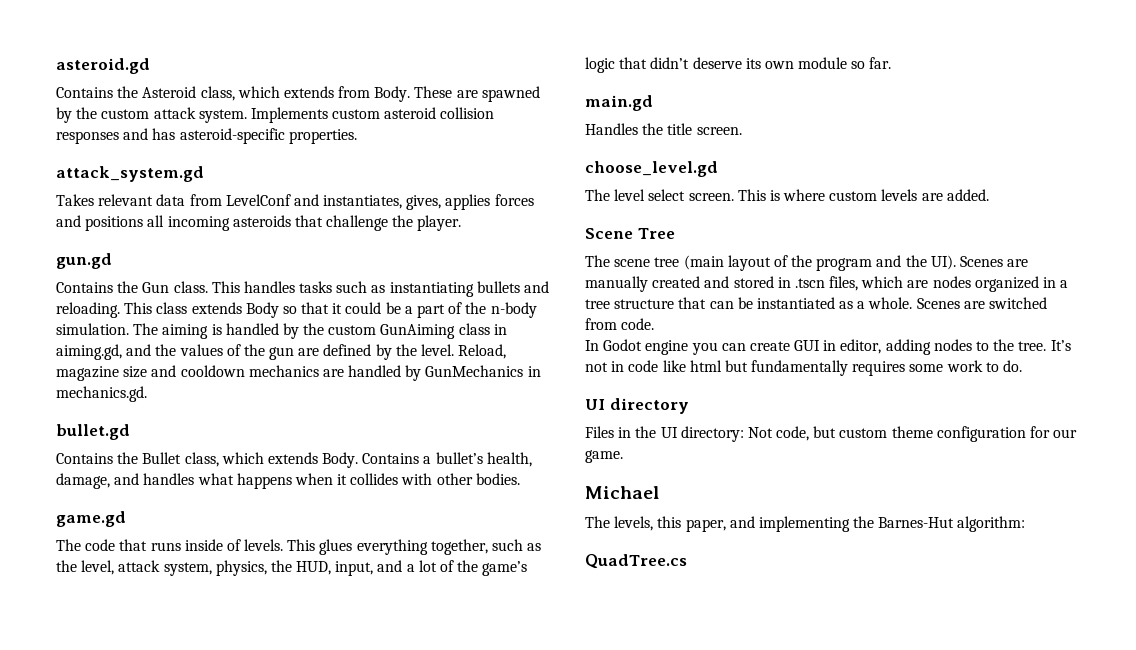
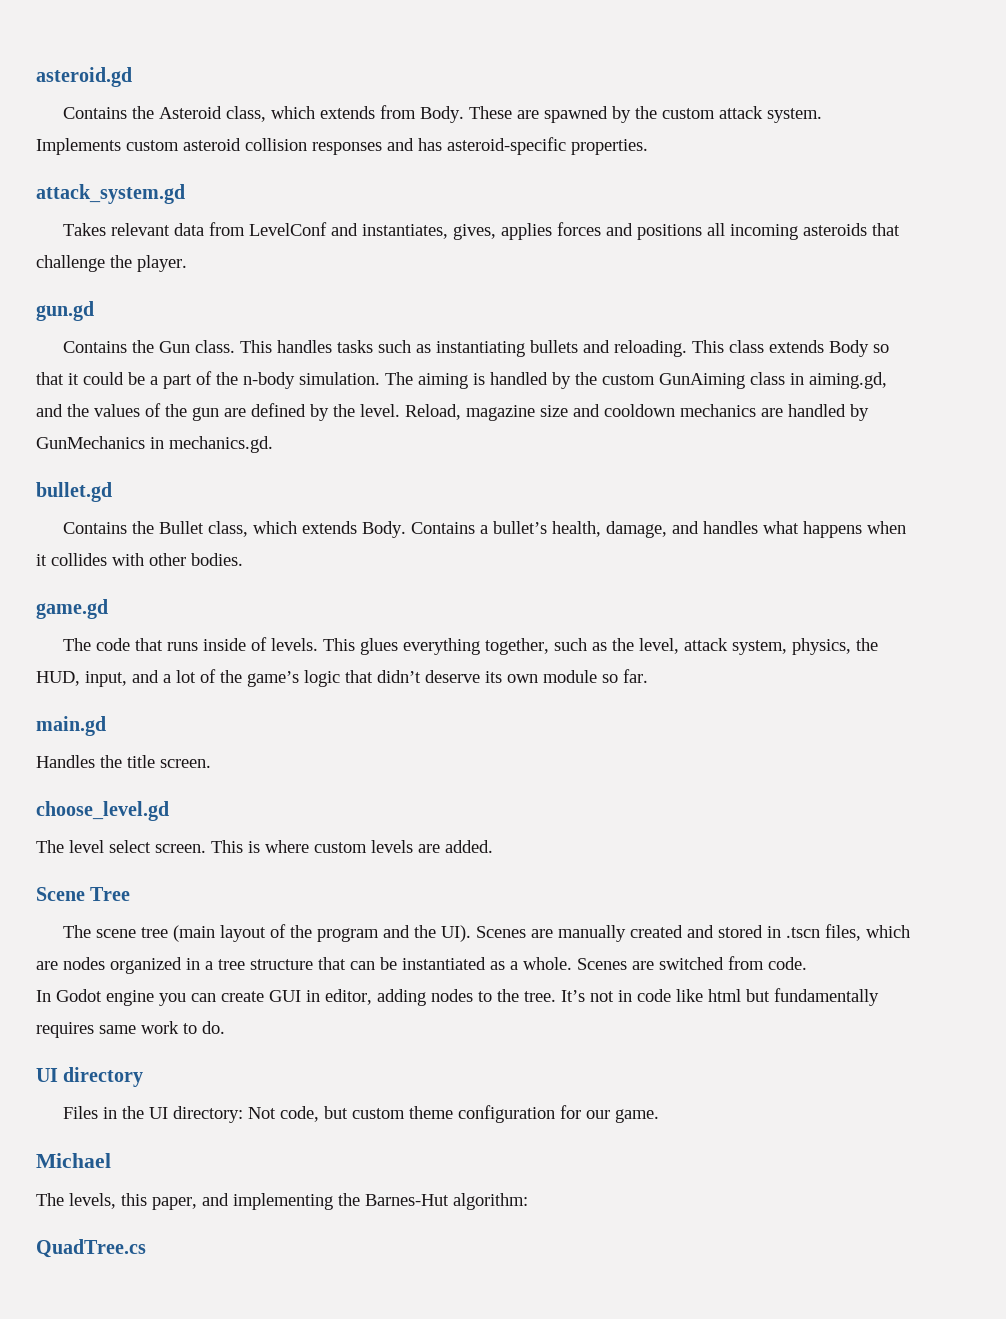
- It’s not in code like html but fundamentally requires some work to do.
+ It’s not in code like html but fundamentally requires same work to do.

